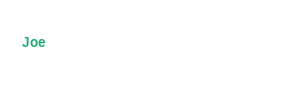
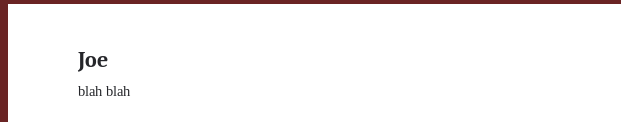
+ blah blah

